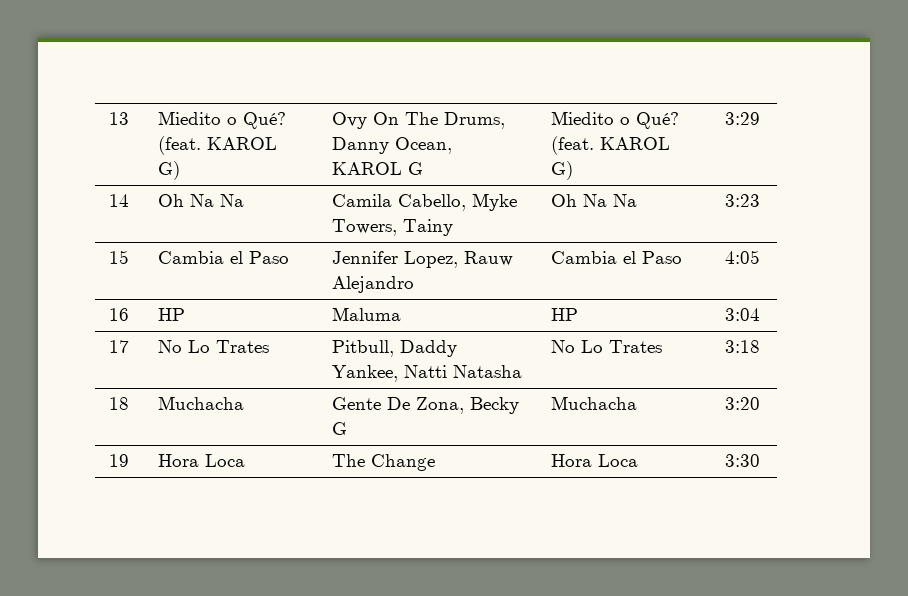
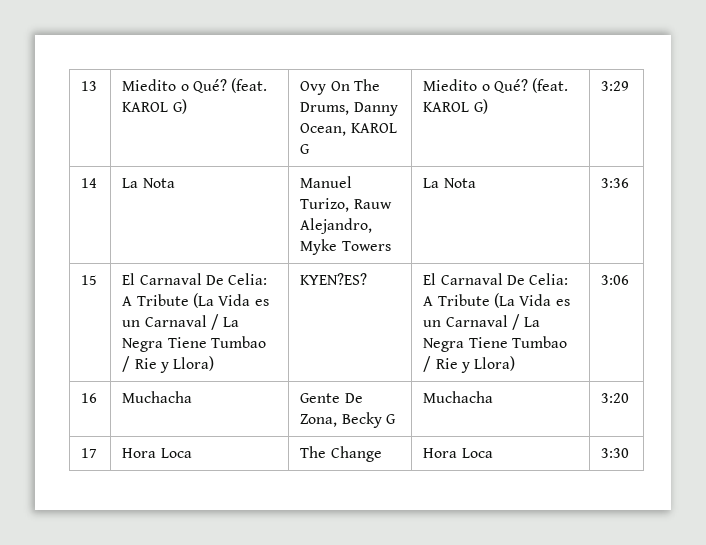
- 14 | Oh Na Na | Camila Cabello, Myke Towers, Tainy | Oh Na Na | 3:23
- 15 | Cambia el Paso | Jennifer Lopez, Rauw Alejandro | Cambia el Paso | 4:05
- 16 | HP | Maluma | HP | 3:04
- 17 | No Lo Trates | Pitbull, Daddy Yankee, Natti Natasha | No Lo Trates | 3:18
- 18 | Muchacha | Gente De Zona, Becky G | Muchacha | 3:20
+ 14 | La Nota | Manuel Turizo, Rauw Alejandro, Myke Towers | La Nota | 3:36
+ 15 | El Carnaval De Celia: A Tribute (La Vida es un Carnaval / La Negra Tiene Tumbao / Rie y Llora) | KYEN?ES? | El Carnaval De Celia: A Tribute (La Vida es un Carnaval / La Negra Tiene Tumbao / Rie y Llora) | 3:06
+ 16 | Muchacha | Gente De Zona, Becky G | Muchacha | 3:20
- 19 | Hora Loca | The Change | Hora Loca | 3:30
+ 17 | Hora Loca | The Change | Hora Loca | 3:30

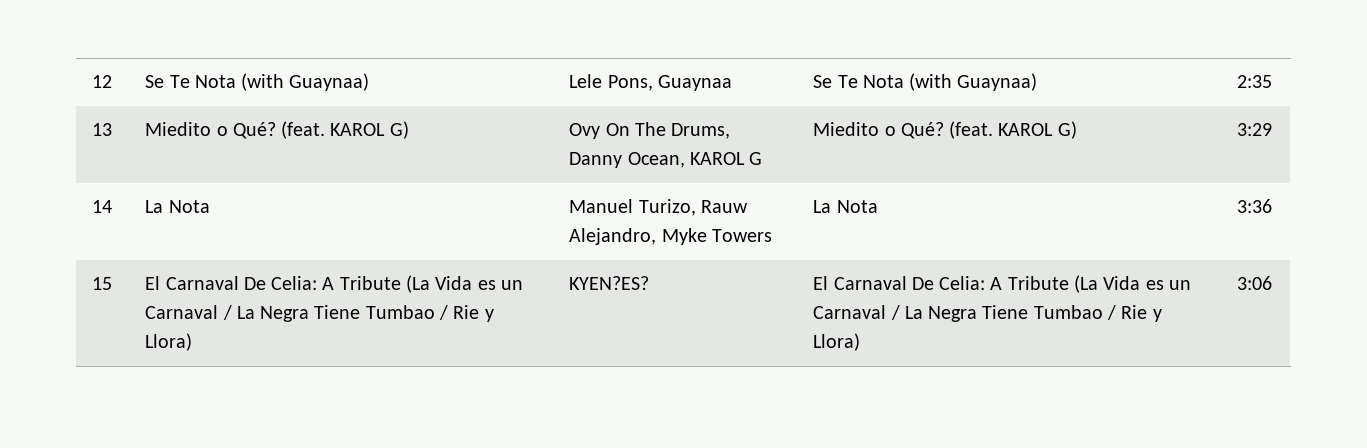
+ 12 | Se Te Nota (with Guaynaa) | Lele Pons, Guaynaa | Se Te Nota (with Guaynaa) | 2:35
- 16 | Muchacha | Gente De Zona, Becky G | Muchacha | 3:20
- 17 | Hora Loca | The Change | Hora Loca | 3:30

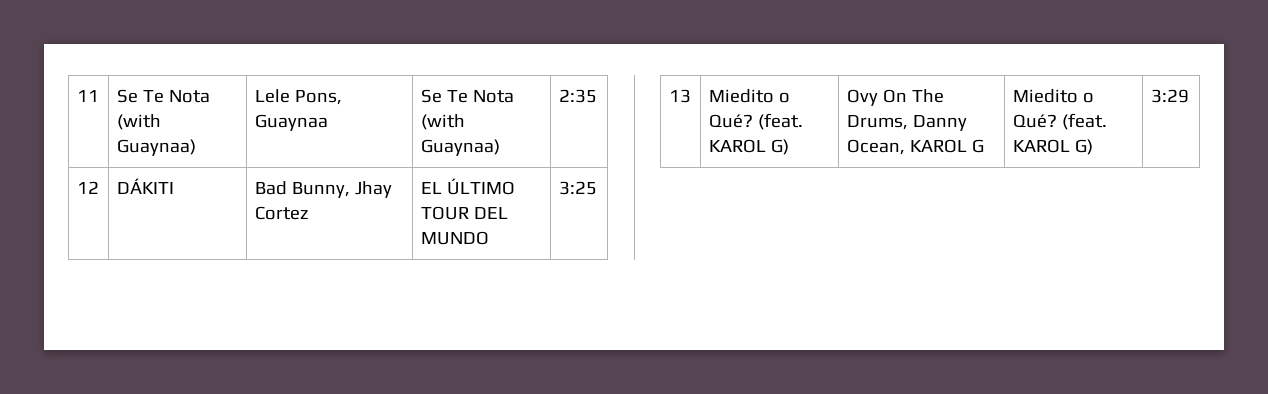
- 12 | Se Te Nota (with Guaynaa) | Lele Pons, Guaynaa | Se Te Nota (with Guaynaa) | 2:35
+ 11 | Se Te Nota (with Guaynaa) | Lele Pons, Guaynaa | Se Te Nota (with Guaynaa) | 2:35
+ 12 | DÁKITI | Bad Bunny, Jhay Cortez | EL ÚLTIMO TOUR DEL MUNDO | 3:25
- 14 | La Nota | Manuel Turizo, Rauw Alejandro, Myke Towers | La Nota | 3:36
- 15 | El Carnaval De Celia: A Tribute (La Vida es un Carnaval / La Negra Tiene Tumbao / Rie y Llora) | KYEN?ES? | El Carnaval De Celia: A Tribute (La Vida es un Carnaval / La Negra Tiene Tumbao / Rie y Llora) | 3:06

